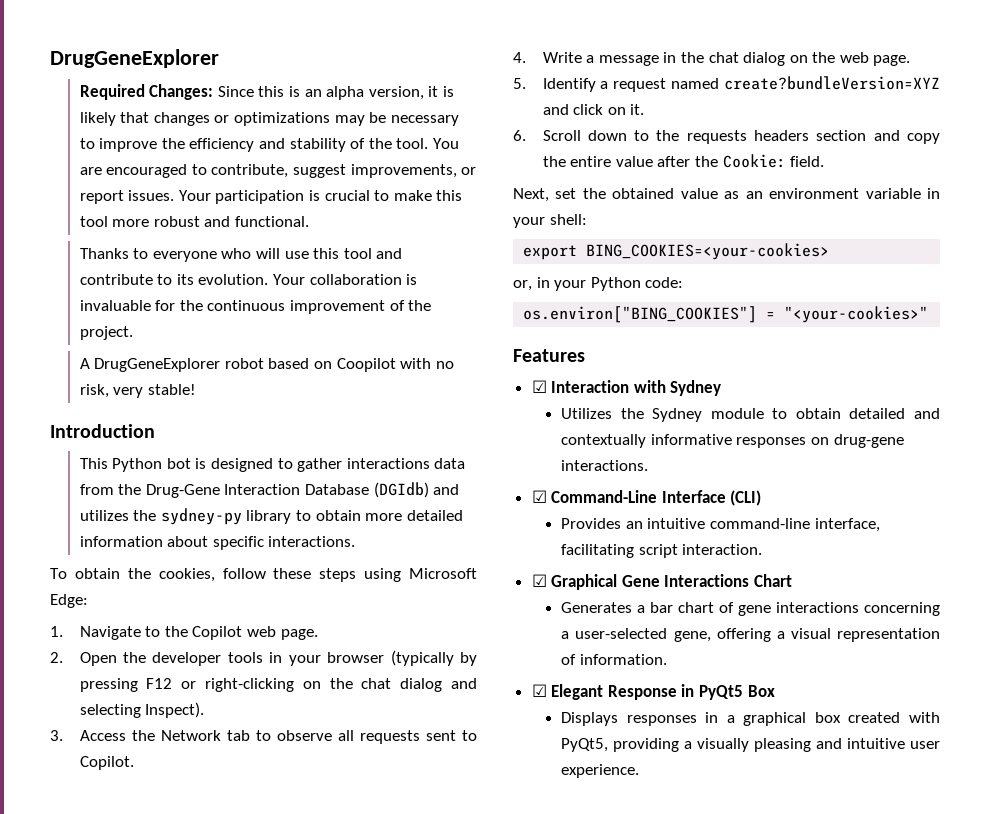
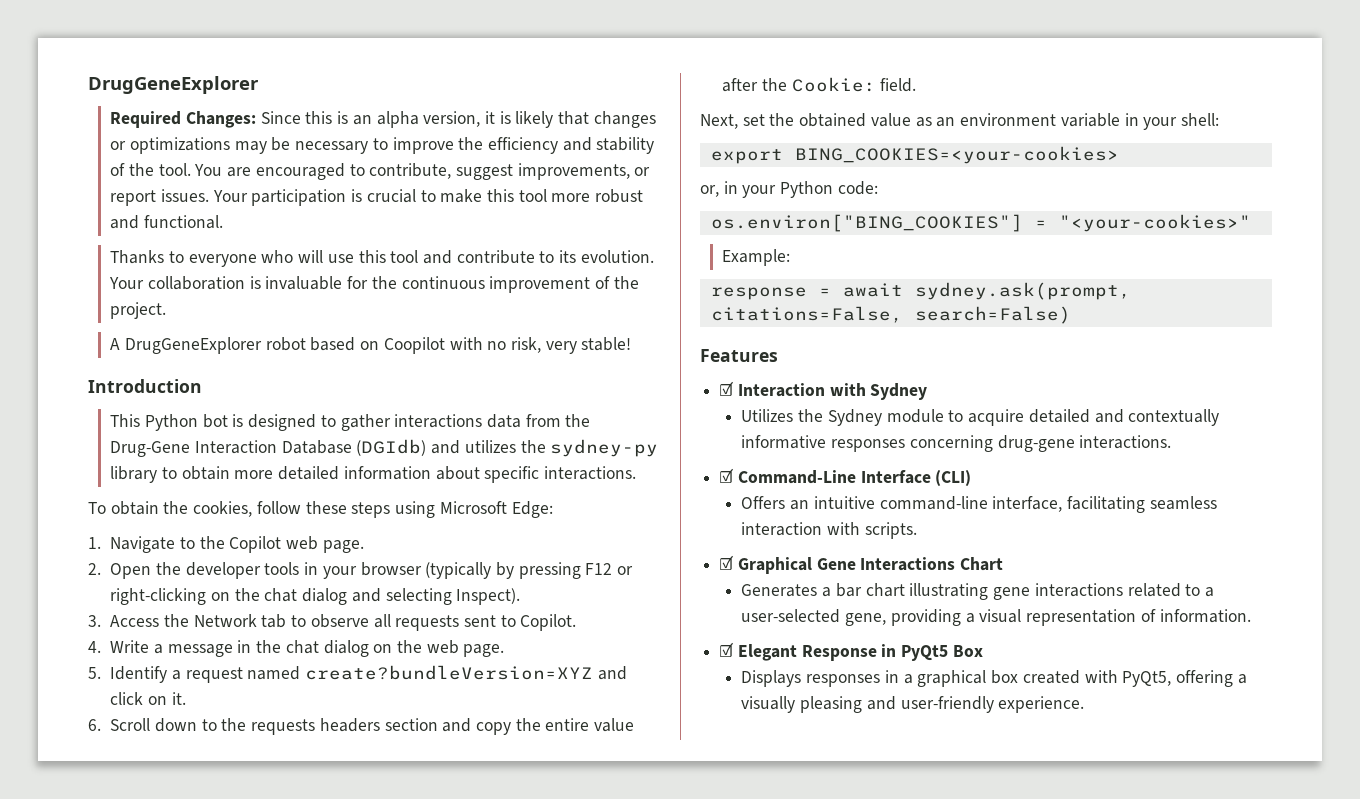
+ Example:
+ response = await sydney.ask(prompt, citations=False, search=False)
- Utilizes the Sydney module to obtain detailed and contextually informative responses on drug-gene interactions.
+ Utilizes the Sydney module to acquire detailed and contextually informative responses concerning drug-gene interactions.
- Provides an intuitive command-line interface, facilitating script interaction.
+ Offers an intuitive command-line interface, facilitating seamless interaction with scripts.
- Generates a bar chart of gene interactions concerning a user-selected gene, offering a visual representation of information.
+ Generates a bar chart illustrating gene interactions related to a user-selected gene, providing a visual representation of information.
- Displays responses in a graphical box created with PyQt5, providing a visually pleasing and intuitive user experience.
+ Displays responses in a graphical box created with PyQt5, offering a visually pleasing and user-friendly experience.

